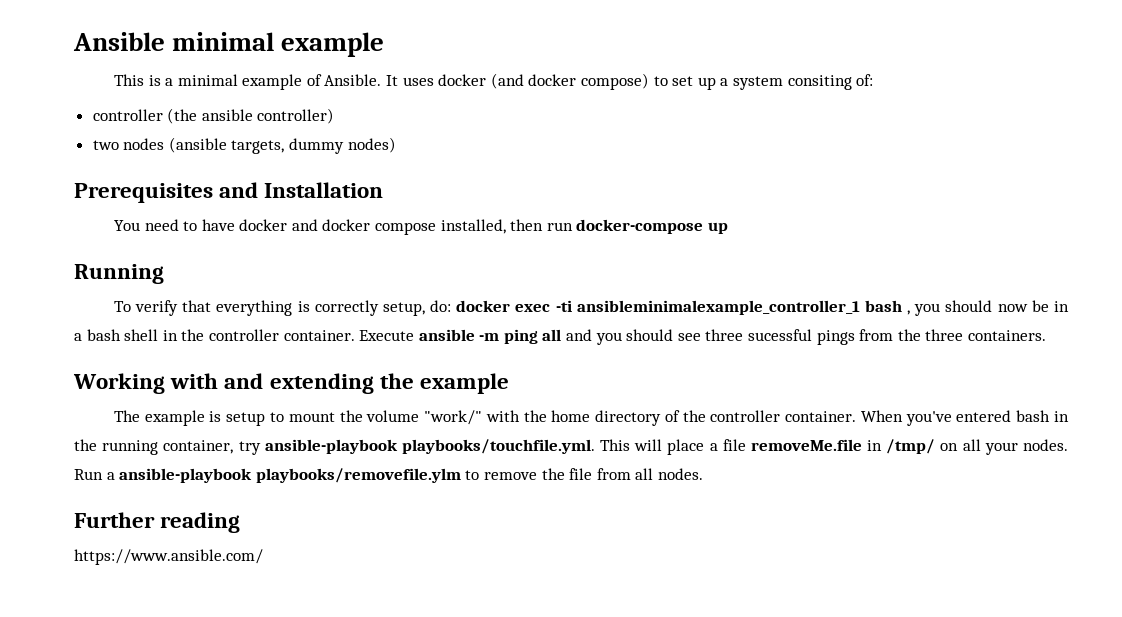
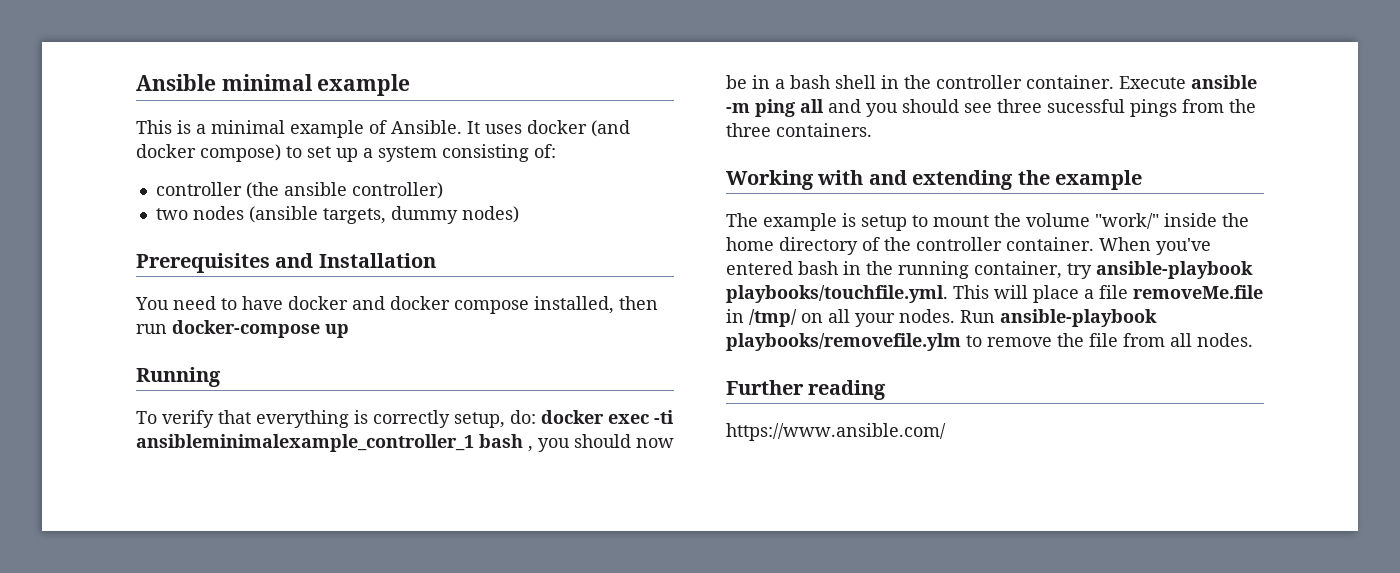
- It uses docker (and docker compose) to set up a system consiting of:
+ It uses docker (and docker compose) to set up a system consisting of:
- The example is setup to mount the volume "work/" with the home directory of the controller container.
+ The example is setup to mount the volume "work/" inside the home directory of the controller container.
- Run a ansible-playbook playbooks/removefile.ylm to remove the file from all nodes.
+ Run ansible-playbook playbooks/removefile.ylm to remove the file from all nodes.

